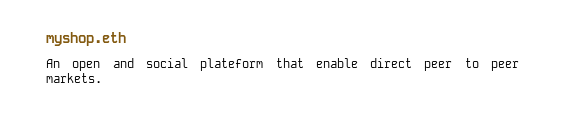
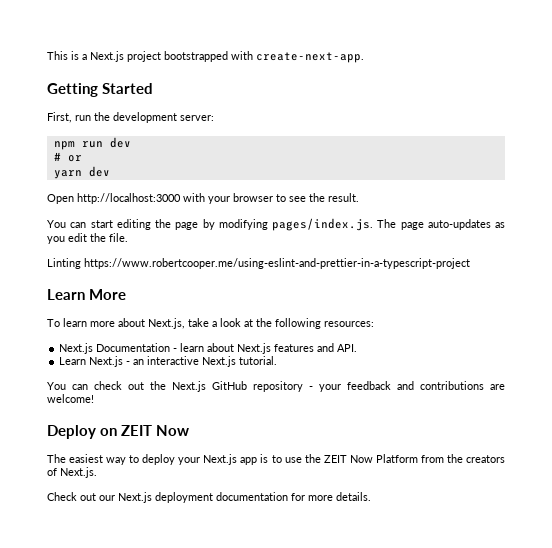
- myshop.eth
- An open and social plateform that enable direct peer to peer markets.
+ This is a Next.js project bootstrapped with create-next-app.
+ Getting Started
+ First, run the development server:
+ npm run dev
+ # or
+ yarn dev
+ Open http://localhost:3000 with your browser to see the result.
+ You can start editing the page by modifying pages/index.js. The page auto-updates as you edit the file.
+ Linting https://www.robertcooper.me/using-eslint-and-prettier-in-a-typescript-project
+ Learn More
+ To learn more about Next.js, take a look at the following resources:
+ Next.js Documentation - learn about Next.js features and API.
+ Learn Next.js - an interactive Next.js tutorial.
+ You can check out the Next.js GitHub repository - your feedback and contributions are welcome!
+ Deploy on ZEIT Now
+ The easiest way to deploy your Next.js app is to use the ZEIT Now Platform from the creators of Next.js.
+ Check out our Next.js deployment documentation for more details.

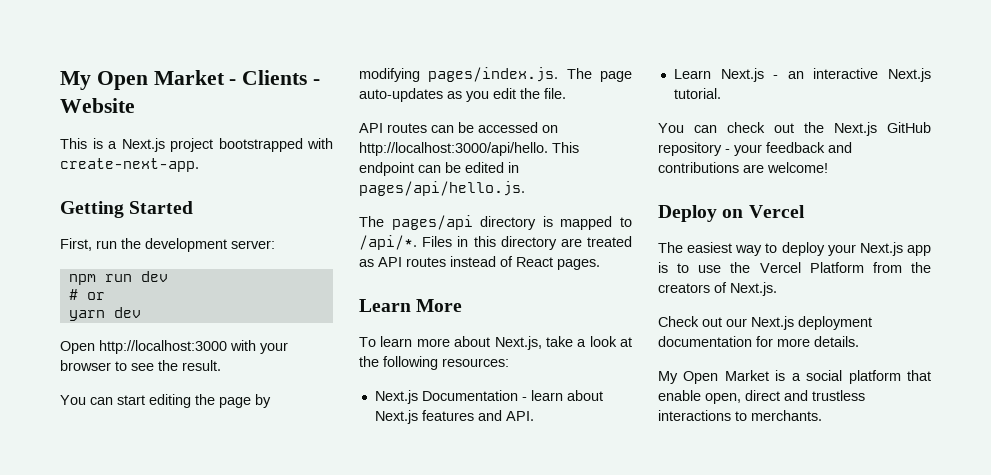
+ My Open Market - Clients - Website
- Linting https://www.robertcooper.me/using-eslint-and-prettier-in-a-typescript-project
+ API routes can be accessed on http://localhost:3000/api/hello. This endpoint can be edited in pages/api/hello.js.
+ The pages/api directory is mapped to /api/*. Files in this directory are treated as API routes instead of React pages.
- Deploy on ZEIT Now
+ Deploy on Vercel
- The easiest way to deploy your Next.js app is to use the ZEIT Now Platform from the creators of Next.js.
+ The easiest way to deploy your Next.js app is to use the Vercel Platform from the creators of Next.js.
+ My Open Market is a social platform that enable open, direct and trustless interactions to merchants.

